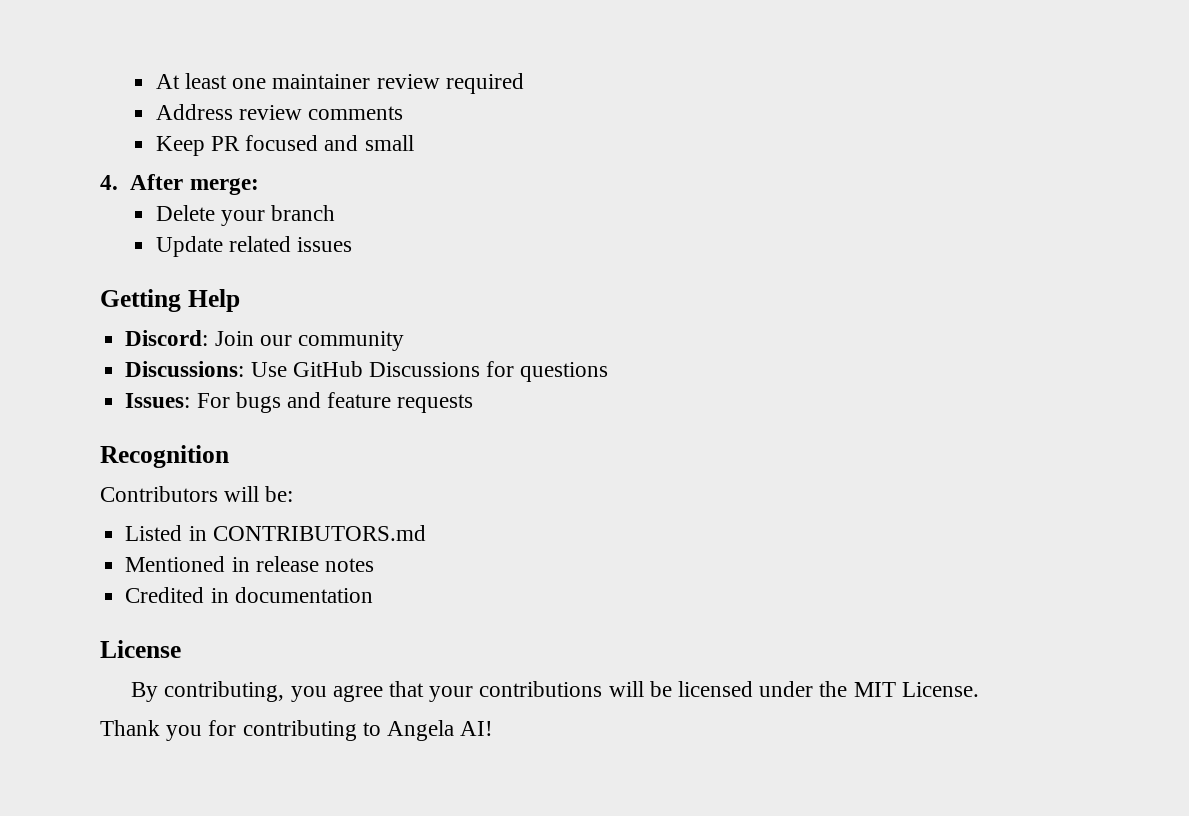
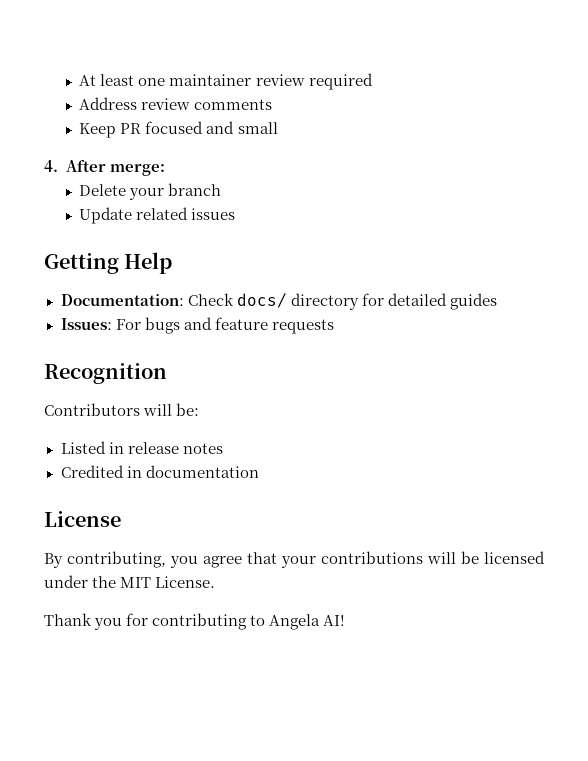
- Discord: Join our community
- Discussions: Use GitHub Discussions for questions
+ Documentation: Check docs/ directory for detailed guides
- Listed in CONTRIBUTORS.md
- Mentioned in release notes
+ Listed in release notes

